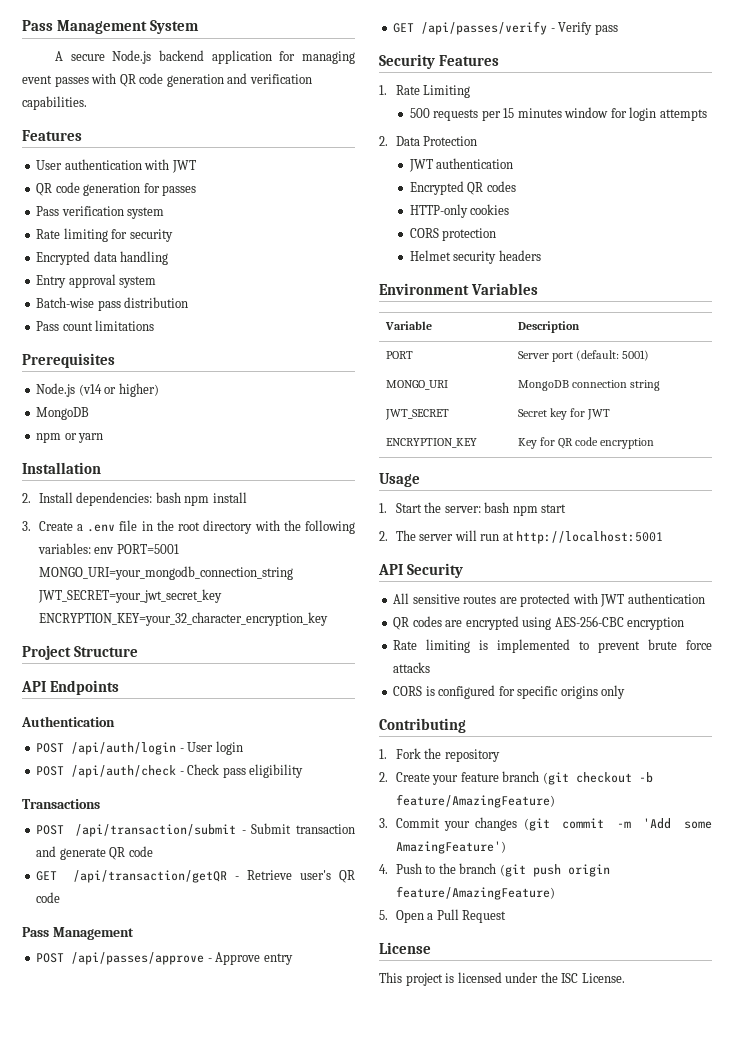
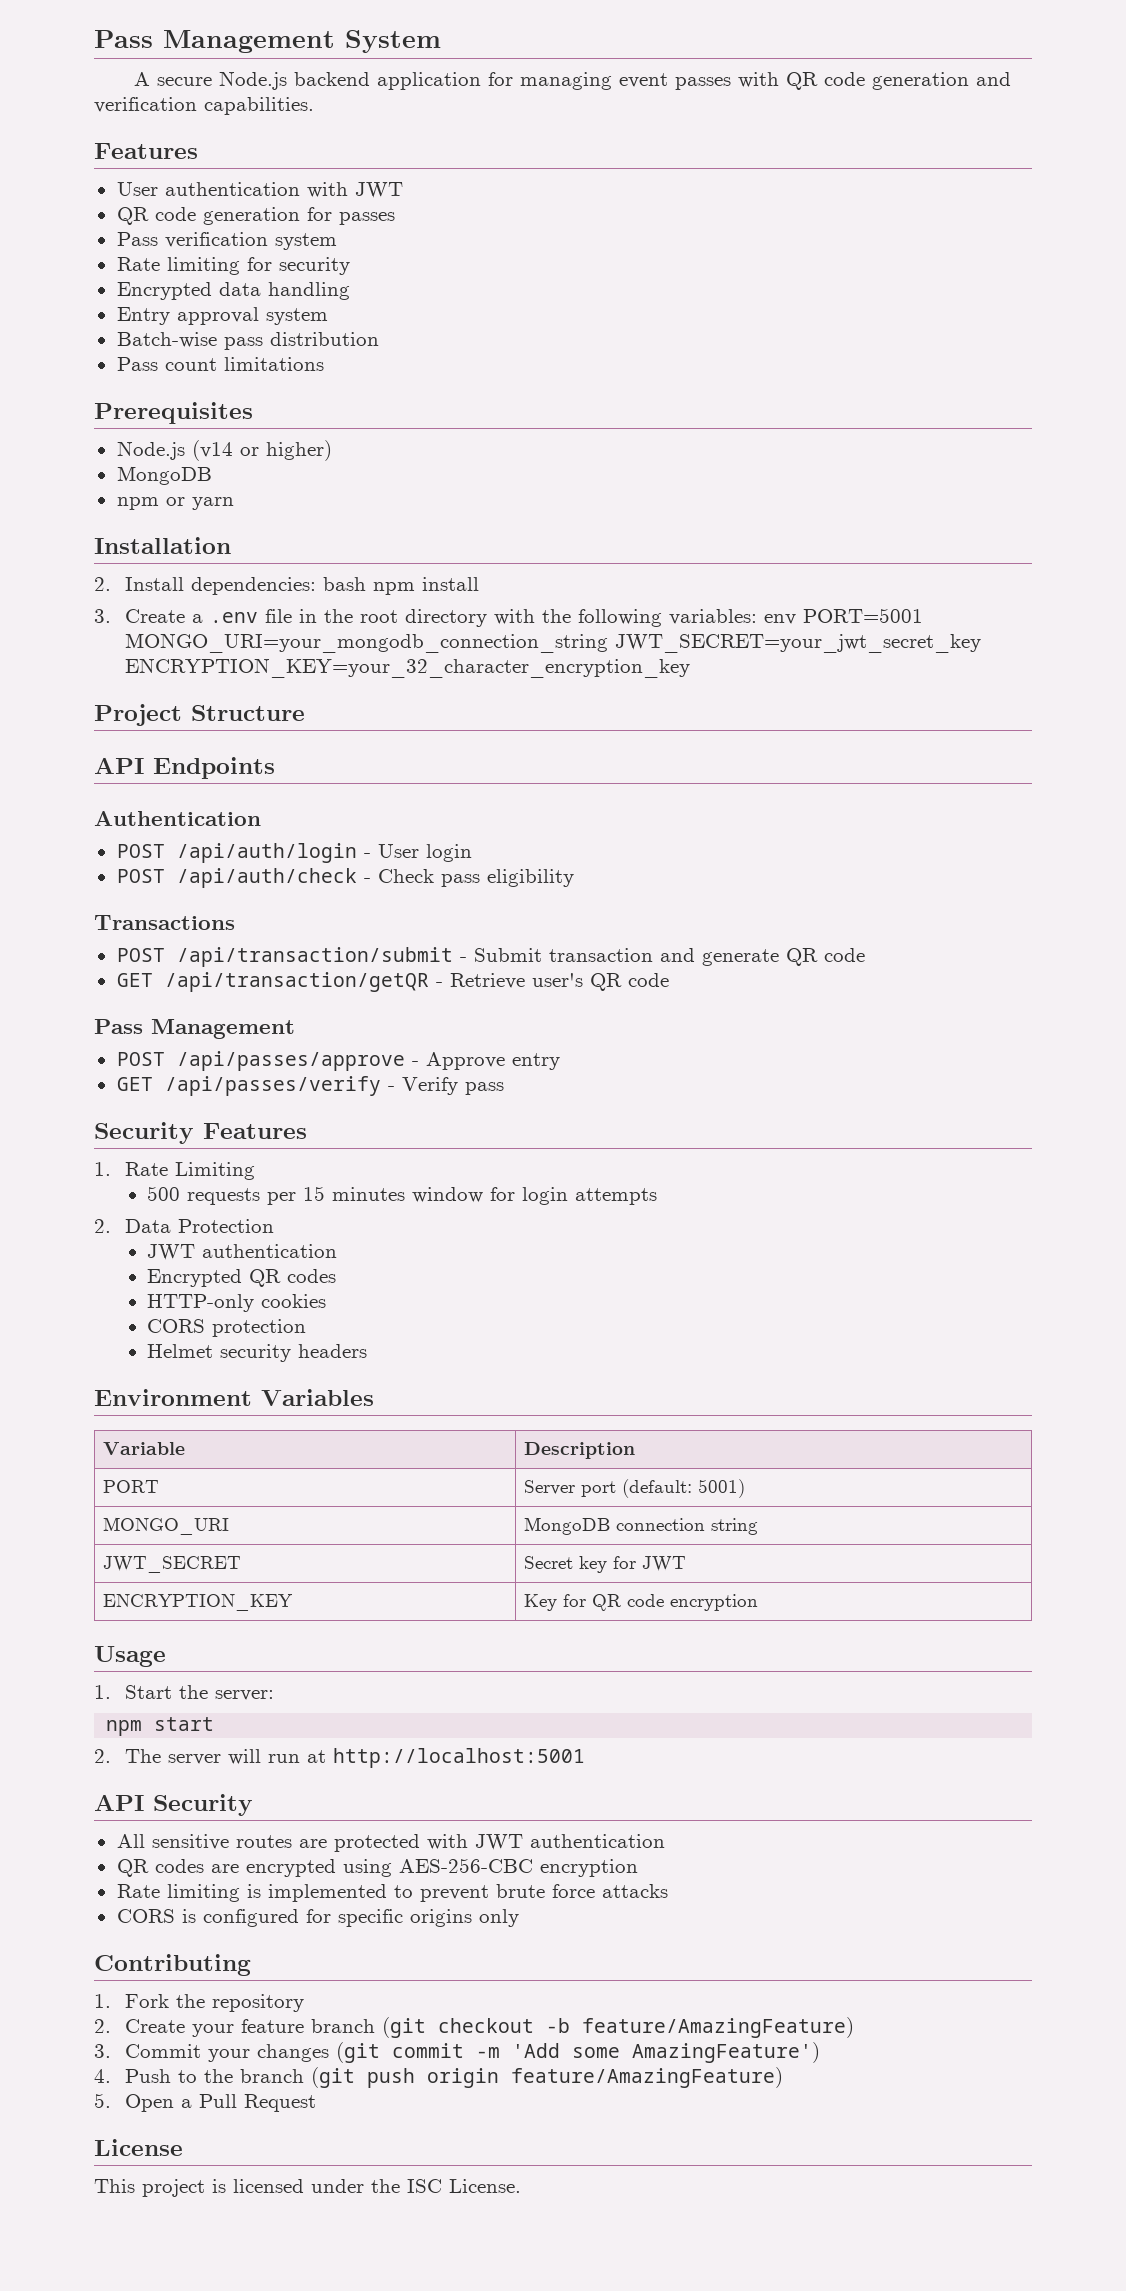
- 1. Start the server: bash npm start
+ 1. Start the server:
+ npm start

